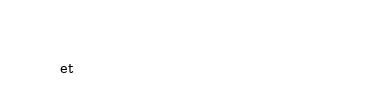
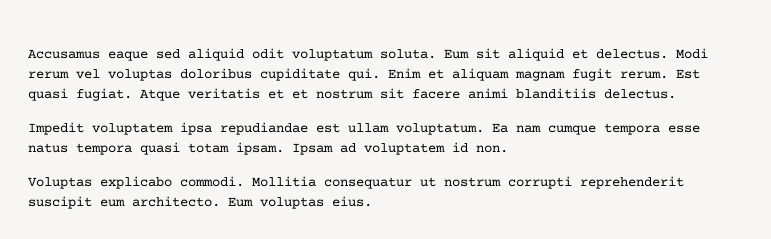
- et
+ Accusamus eaque sed aliquid odit voluptatum soluta. Eum sit aliquid et delectus. Modi rerum vel voluptas doloribus cupiditate qui. Enim et aliquam magnam fugit rerum. Est quasi fugiat. Atque veritatis et et nostrum sit facere animi blanditiis delectus.
+ Impedit voluptatem ipsa repudiandae est ullam voluptatum. Ea nam cumque tempora esse natus tempora quasi totam ipsam. Ipsam ad voluptatem id non.
+ Voluptas explicabo commodi. Mollitia consequatur ut nostrum corrupti reprehenderit suscipit eum architecto. Eum voluptas eius.

